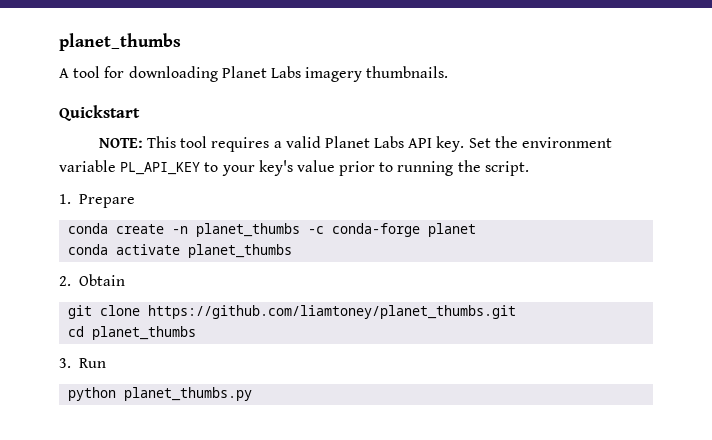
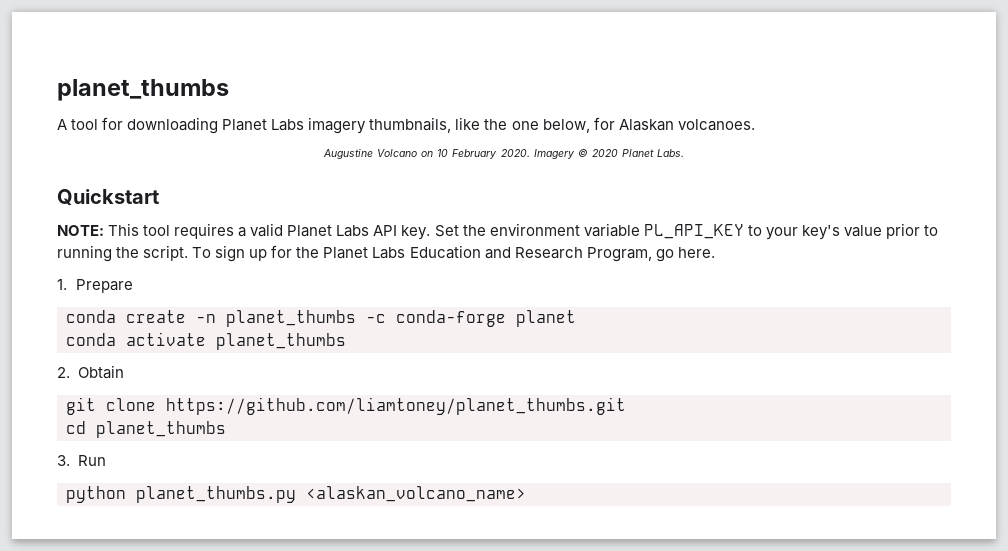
- A tool for downloading Planet Labs imagery thumbnails.
+ A tool for downloading Planet Labs imagery thumbnails, like the one below, for Alaskan volcanoes.
+ Augustine Volcano on 10 February 2020. Imagery © 2020 Planet Labs.
+ To sign up for the Planet Labs Education and Research Program, go here.
- python planet_thumbs.py
+ python planet_thumbs.py <alaskan_volcano_name>

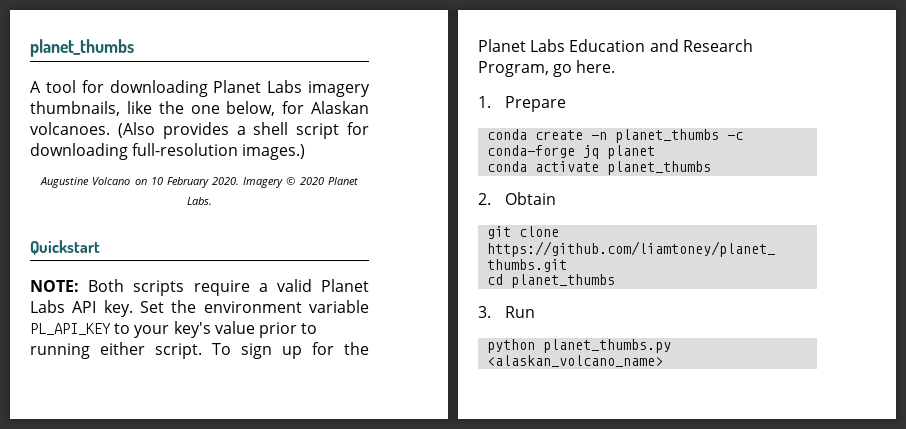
+ (Also provides a shell script for downloading full-resolution images.)
- NOTE: This tool requires a valid Planet Labs API key.
+ NOTE: Both scripts require a valid Planet Labs API key.
- Set the environment variable PL_API_KEY to your key's value prior to running the script.
+ Set the environment variable PL_API_KEY to your key's value prior to running either script.
- conda create -n planet_thumbs -c conda-forge planet
+ conda create -n planet_thumbs -c conda-forge jq planet

